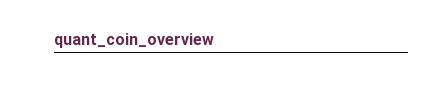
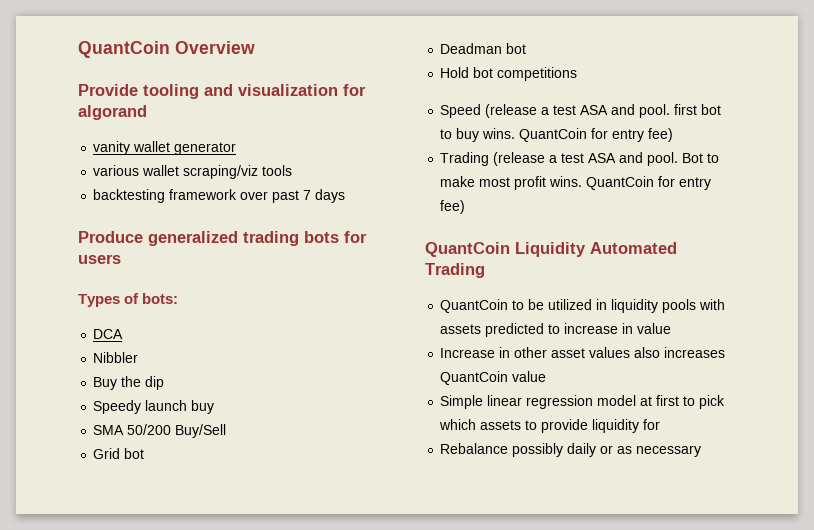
- quant_coin_overview
+ QuantCoin Overview
+ Provide tooling and visualization for algorand
+ vanity wallet generator
+ various wallet scraping/viz tools
+ backtesting framework over past 7 days
+ Produce generalized trading bots for users
+ Types of bots:
+ DCA
+ Nibbler
+ Buy the dip
+ Speedy launch buy
+ SMA 50/200 Buy/Sell
+ Grid bot
+ Deadman bot
+ Hold bot competitions
+ Speed (release a test ASA and pool. first bot to buy wins. QuantCoin for entry fee)
+ Trading (release a test ASA and pool. Bot to make most profit wins. QuantCoin for entry fee)
+ QuantCoin Liquidity Automated Trading
+ QuantCoin to be utilized in liquidity pools with assets predicted to increase in value
+ Increase in other asset values also increases QuantCoin value
+ Simple linear regression model at first to pick which assets to provide liquidity for
+ Rebalance possibly daily or as necessary

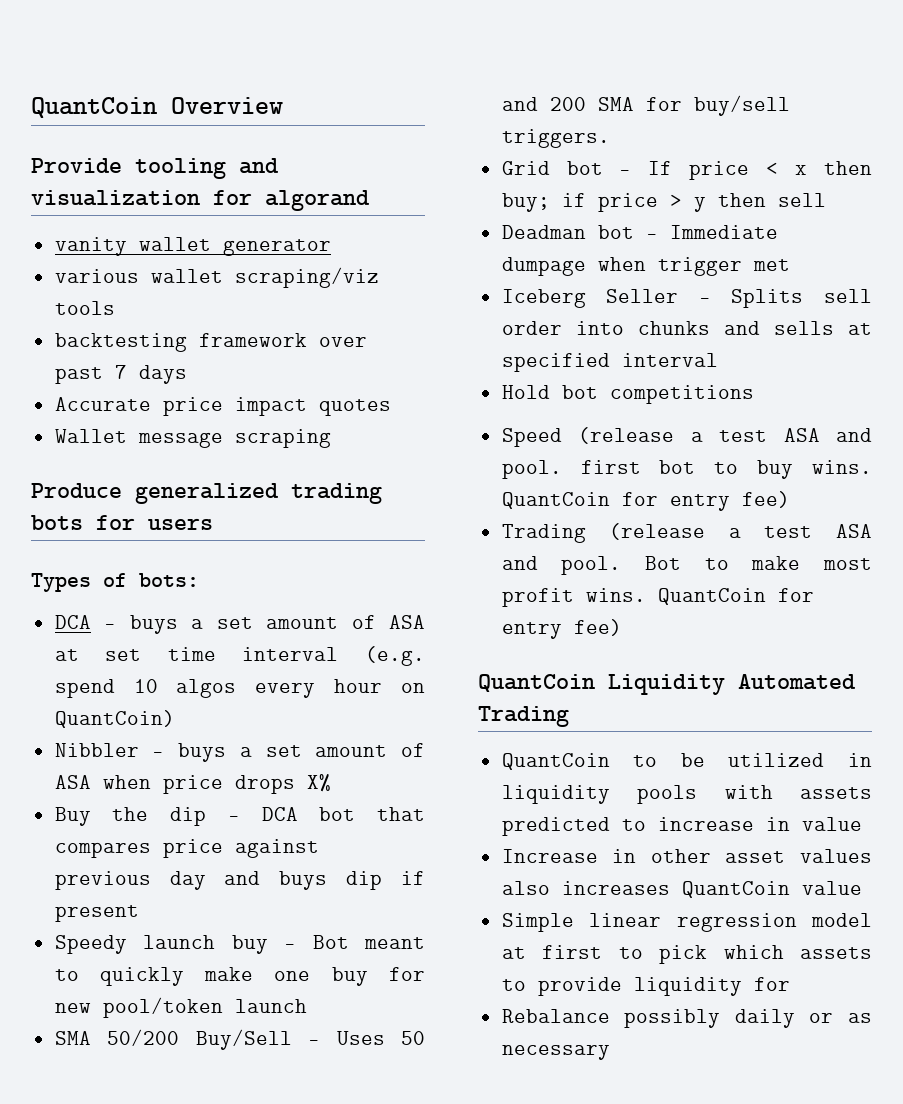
+ Accurate price impact quotes
+ Wallet message scraping
- DCA
- Nibbler
- Buy the dip
- Speedy launch buy
- SMA 50/200 Buy/Sell
- Grid bot
- Deadman bot
+ DCA - buys a set amount of ASA at set time interval (e.g. spend 10 algos every hour on QuantCoin)
+ Nibbler - buys a set amount of ASA when price drops X%
+ Buy the dip - DCA bot that compares price against previous day and buys dip if present
+ Speedy launch buy - Bot meant to quickly make one buy for new pool/token launch
+ SMA 50/200 Buy/Sell - Uses 50 and 200 SMA for buy/sell triggers.
+ Grid bot - If price < x then buy; if price > y then sell
+ Deadman bot - Immediate dumpage when trigger met
+ Iceberg Seller - Splits sell order into chunks and sells at specified interval

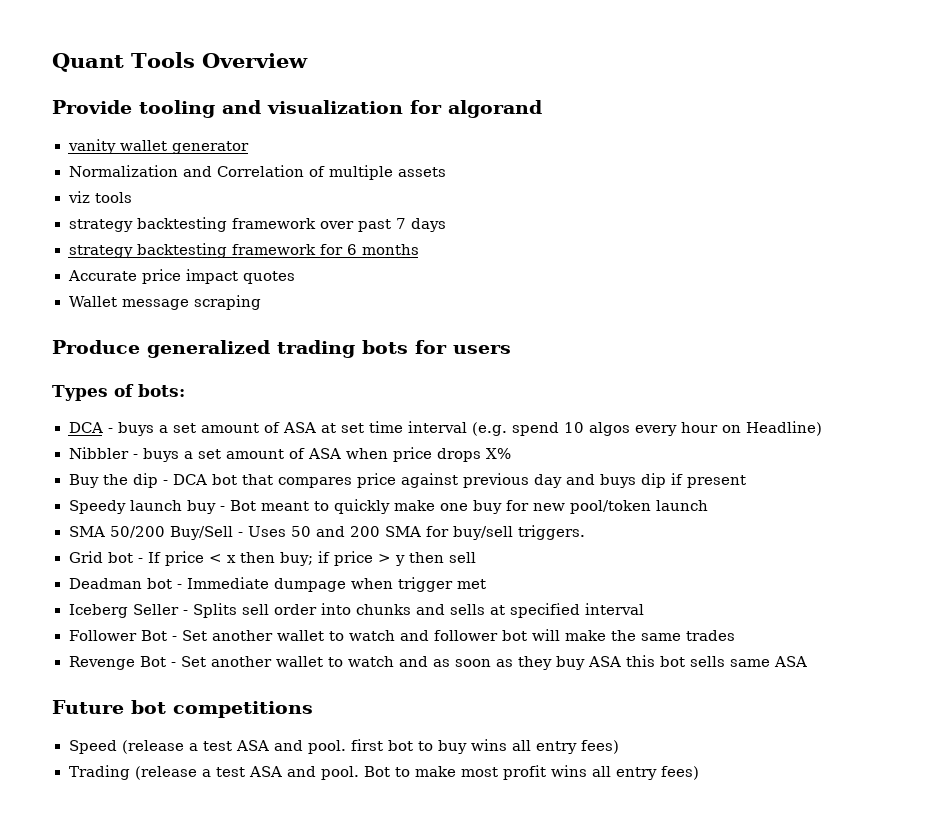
- QuantCoin Overview
+ Quant Tools Overview
- various wallet scraping/viz tools
+ Normalization and Correlation of multiple assets
+ viz tools
- backtesting framework over past 7 days
+ strategy backtesting framework over past 7 days
+ strategy backtesting framework for 6 months
- DCA - buys a set amount of ASA at set time interval (e.g. spend 10 algos every hour on QuantCoin)
+ DCA - buys a set amount of ASA at set time interval (e.g. spend 10 algos every hour on Headline)
- Hold bot competitions
+ Follower Bot - Set another wallet to watch and follower bot will make the same trades
+ Revenge Bot - Set another wallet to watch and as soon as they buy ASA this bot sells same ASA
+ Future bot competitions
- Speed (release a test ASA and pool. first bot to buy wins. QuantCoin for entry fee)
+ Speed (release a test ASA and pool. first bot to buy wins all entry fees)
- Bot to make most profit wins. QuantCoin for entry fee)
- QuantCoin Liquidity Automated Trading
- QuantCoin to be utilized in liquidity pools with assets predicted to increase in value
- Increase in other asset values also increases QuantCoin value
- Simple linear regression model at first to pick which assets to provide liquidity for
- Rebalance possibly daily or as necessary
+ Bot to make most profit wins all entry fees)

